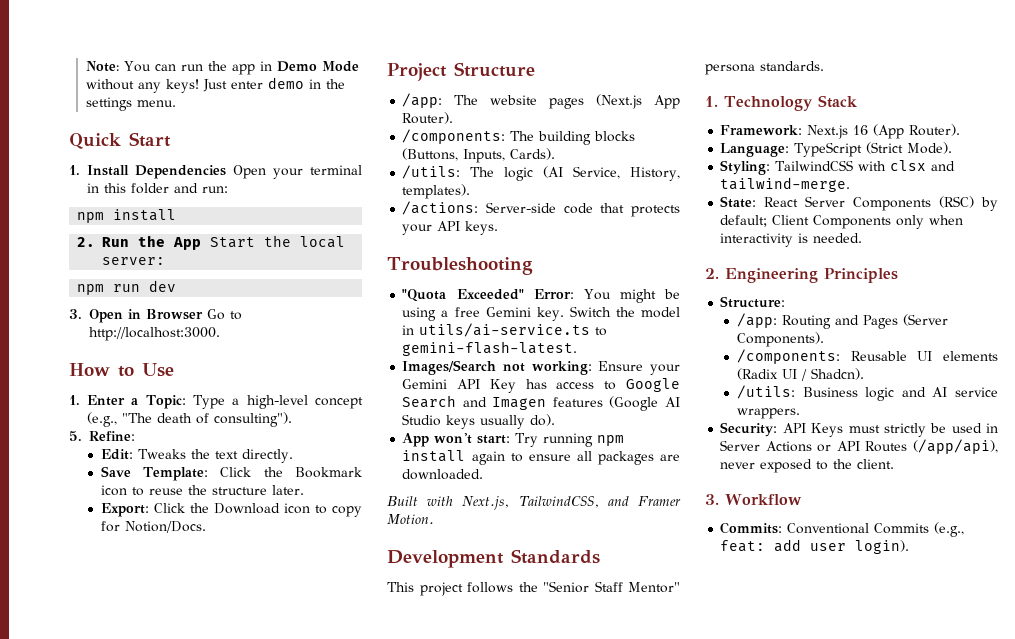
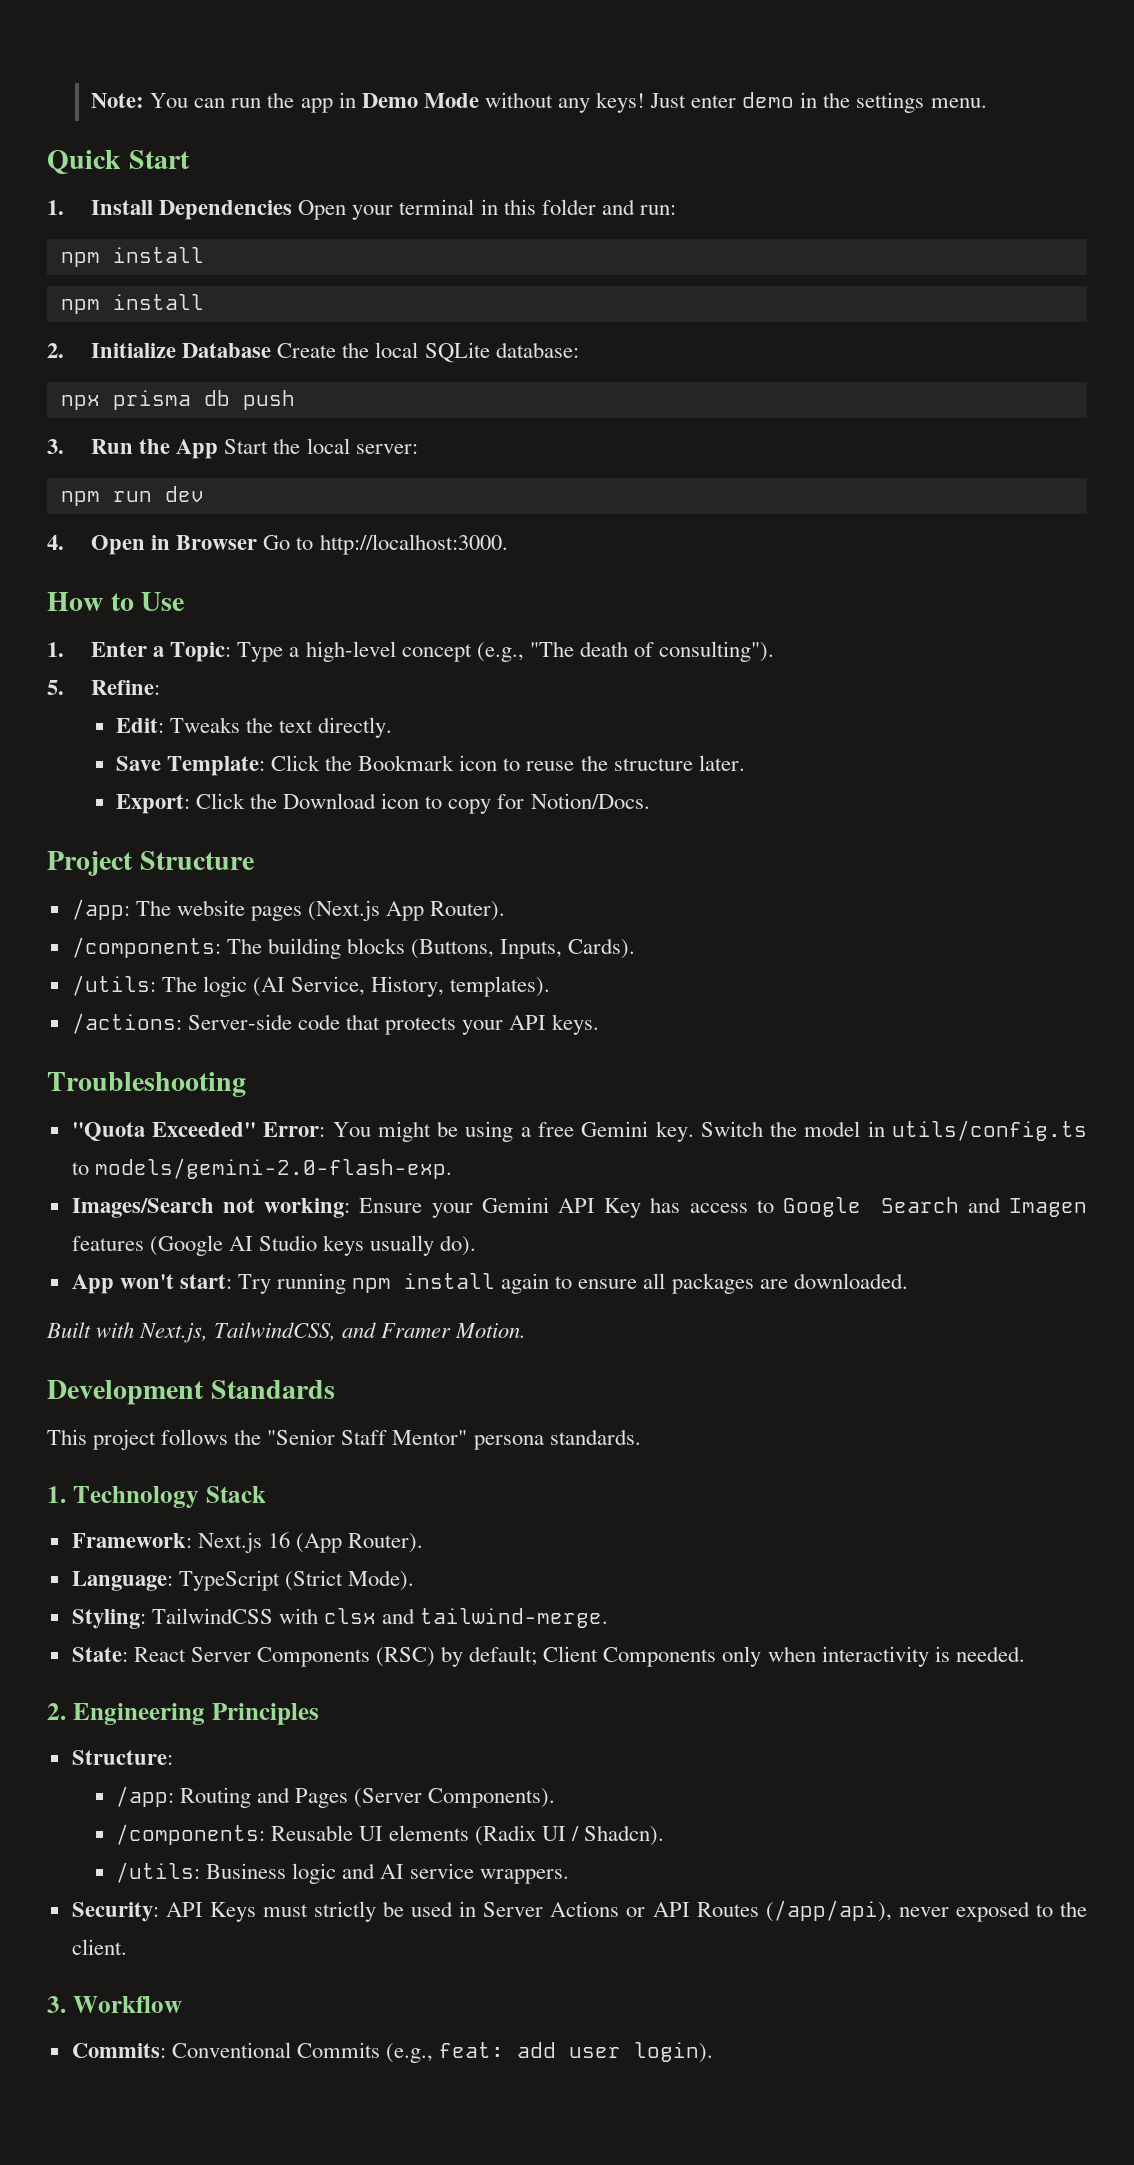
  1. Install Dependencies Open your terminal in this folder and run:
  npm install
- 2. Run the App Start the local server:
+ npm install
+ 2. Initialize Database Create the local SQLite database:
+ npx prisma db push
+ 3. Run the App Start the local server:
- 3. Open in Browser Go to http://localhost:3000.
+ 4. Open in Browser Go to http://localhost:3000.
- Switch the model in utils/ai-service.ts to gemini-flash-latest.
+ Switch the model in utils/config.ts to models/gemini-2.0-flash-exp.

